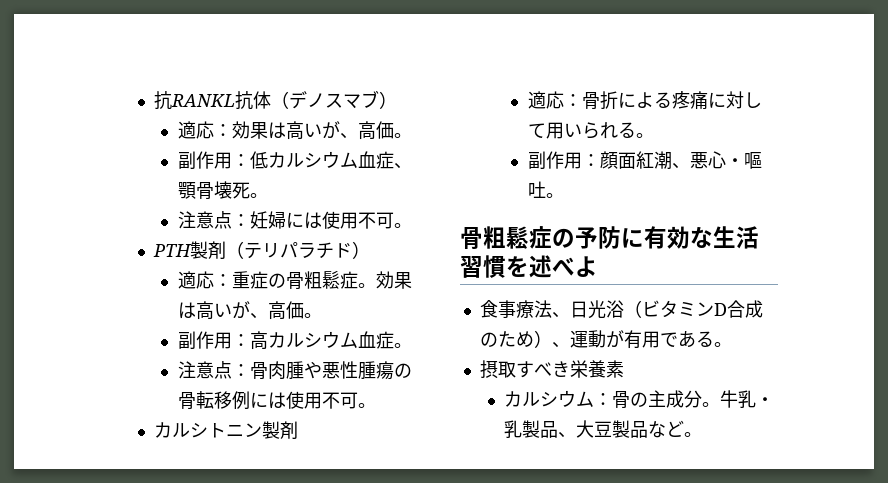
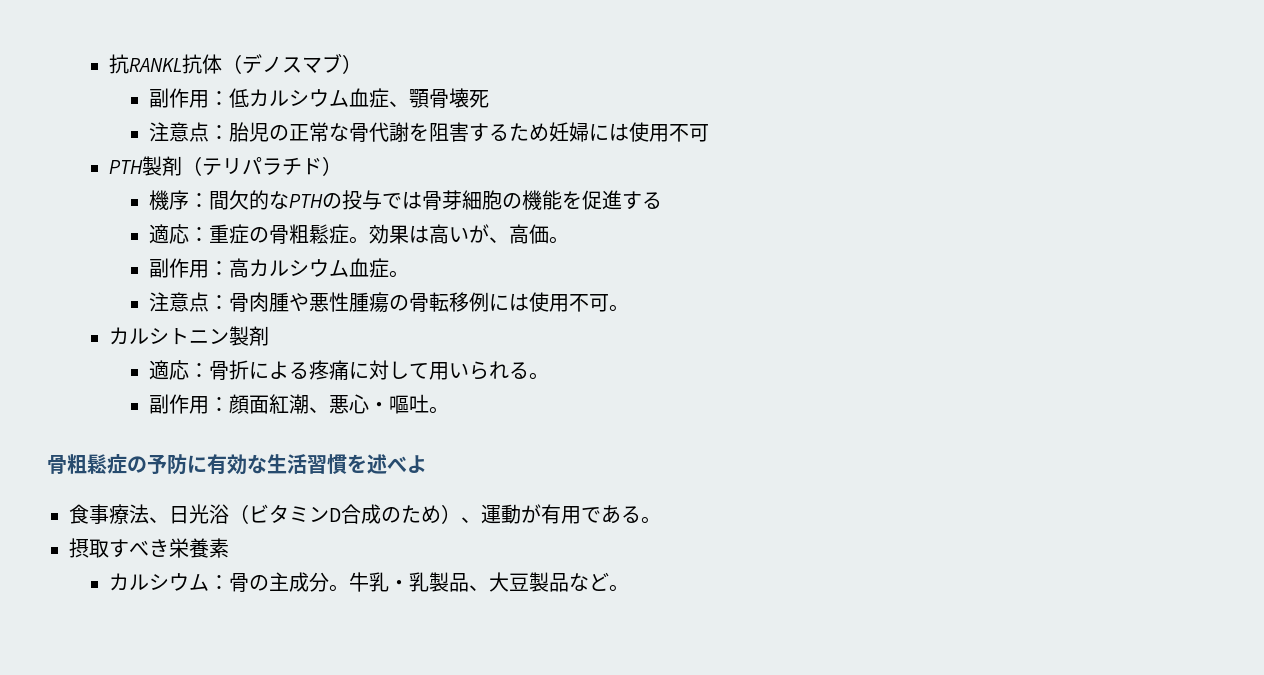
- 適応：効果は高いが、高価。
- 副作用：低カルシウム血症、顎骨壊死。
- 注意点：妊婦には使用不可。
+ 副作用：低カルシウム血症、顎骨壊死
+ 注意点：胎児の正常な骨代謝を阻害するため妊婦には使用不可
+ 機序：間欠的なPTHの投与では骨芽細胞の機能を促進する

